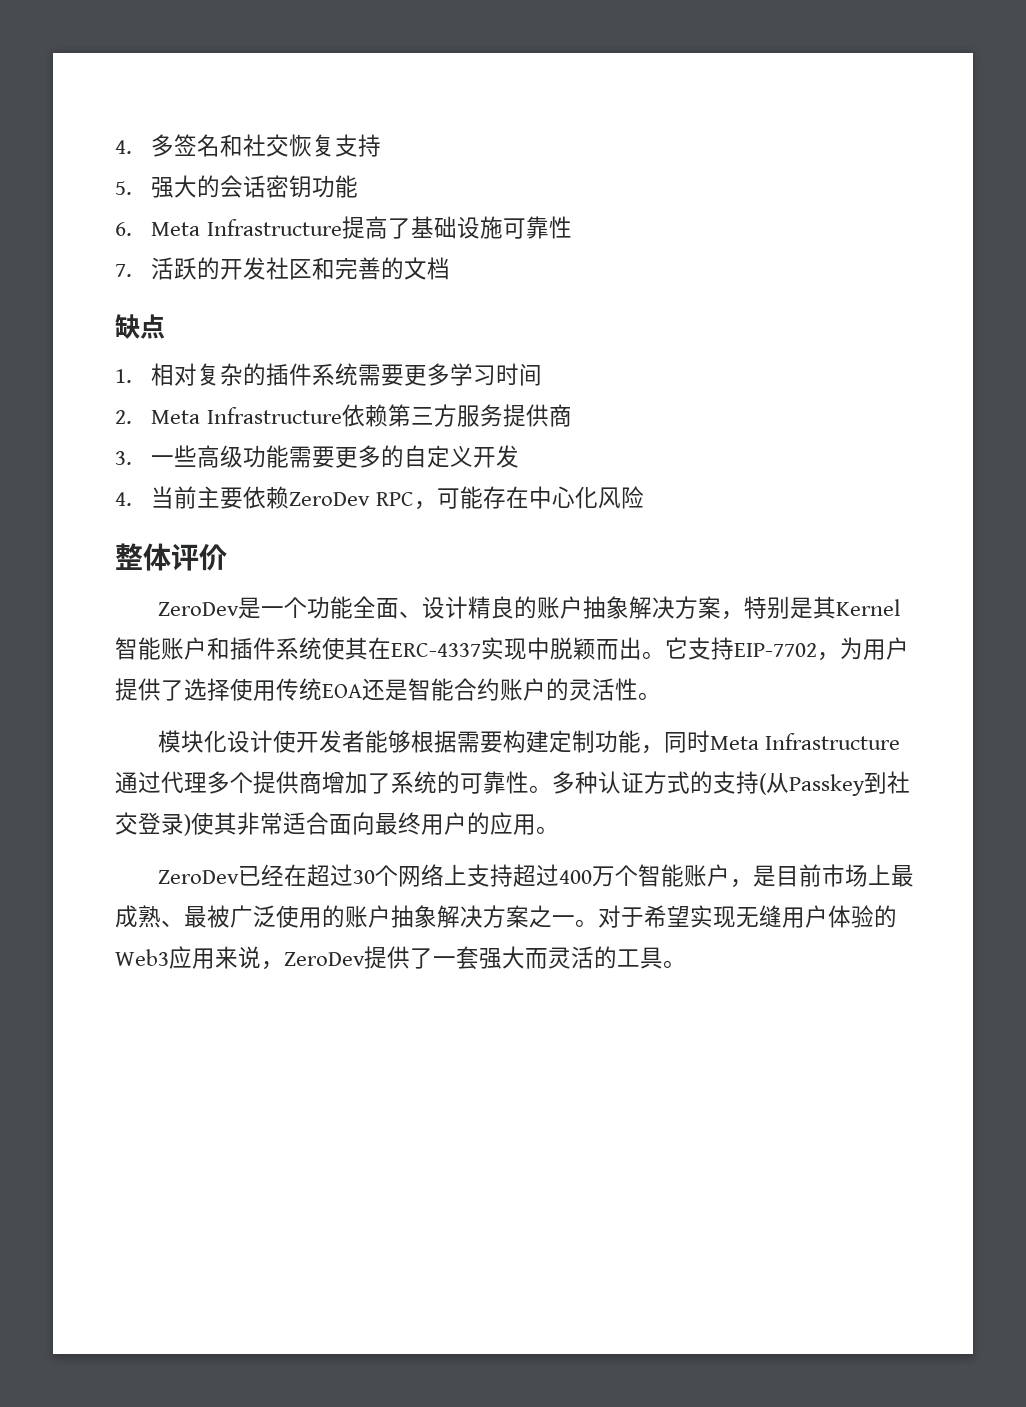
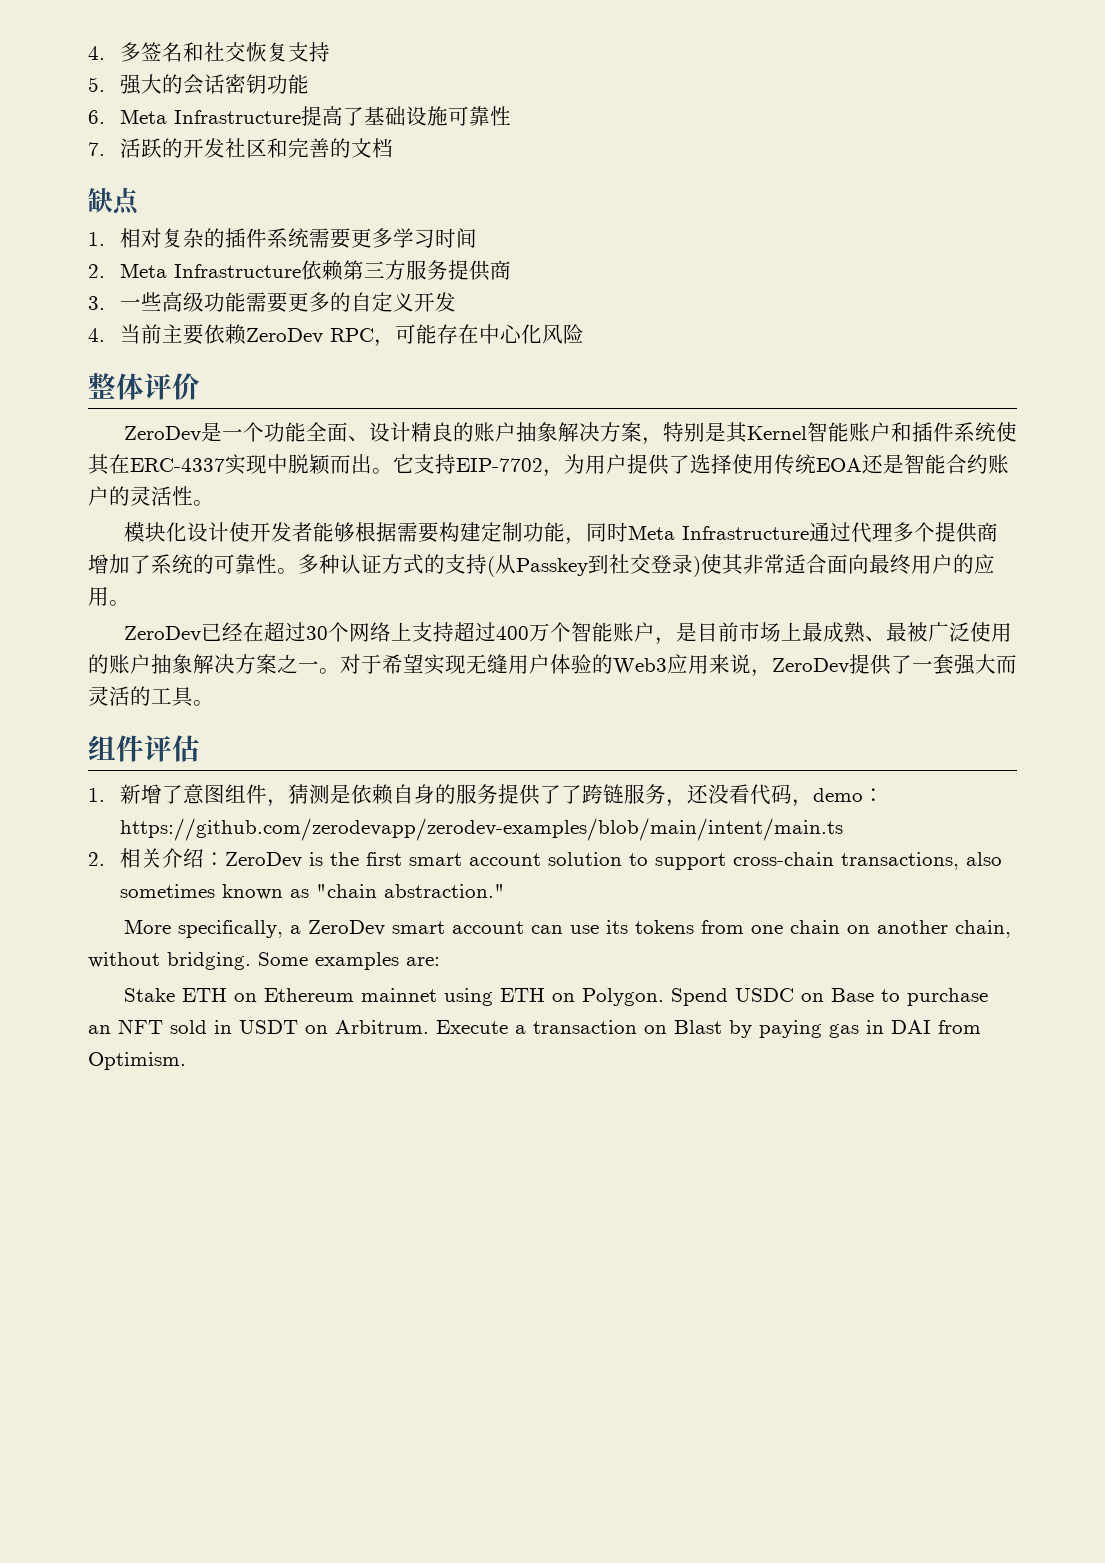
+ 组件评估
+ 1.新增了意图组件，猜测是依赖自身的服务提供了了跨链服务，还没看代码，demo：https://github.com/zerodevapp/zerodev-examples/blob/main/intent/main.ts
+ 2.相关介绍：ZeroDev is the first smart account solution to support cross-chain transactions, also sometimes known as "chain abstraction."
+ More specifically, a ZeroDev smart account can use its tokens from one chain on another chain, without bridging. Some examples are:
+ Stake ETH on Ethereum mainnet using ETH on Polygon. Spend USDC on Base to purchase an NFT sold in USDT on Arbitrum. Execute a transaction on Blast by paying gas in DAI from Optimism.

